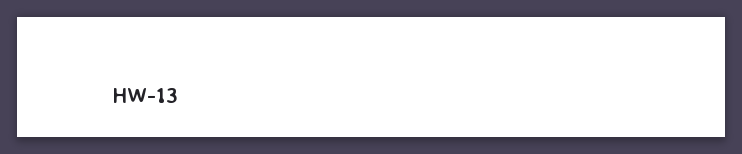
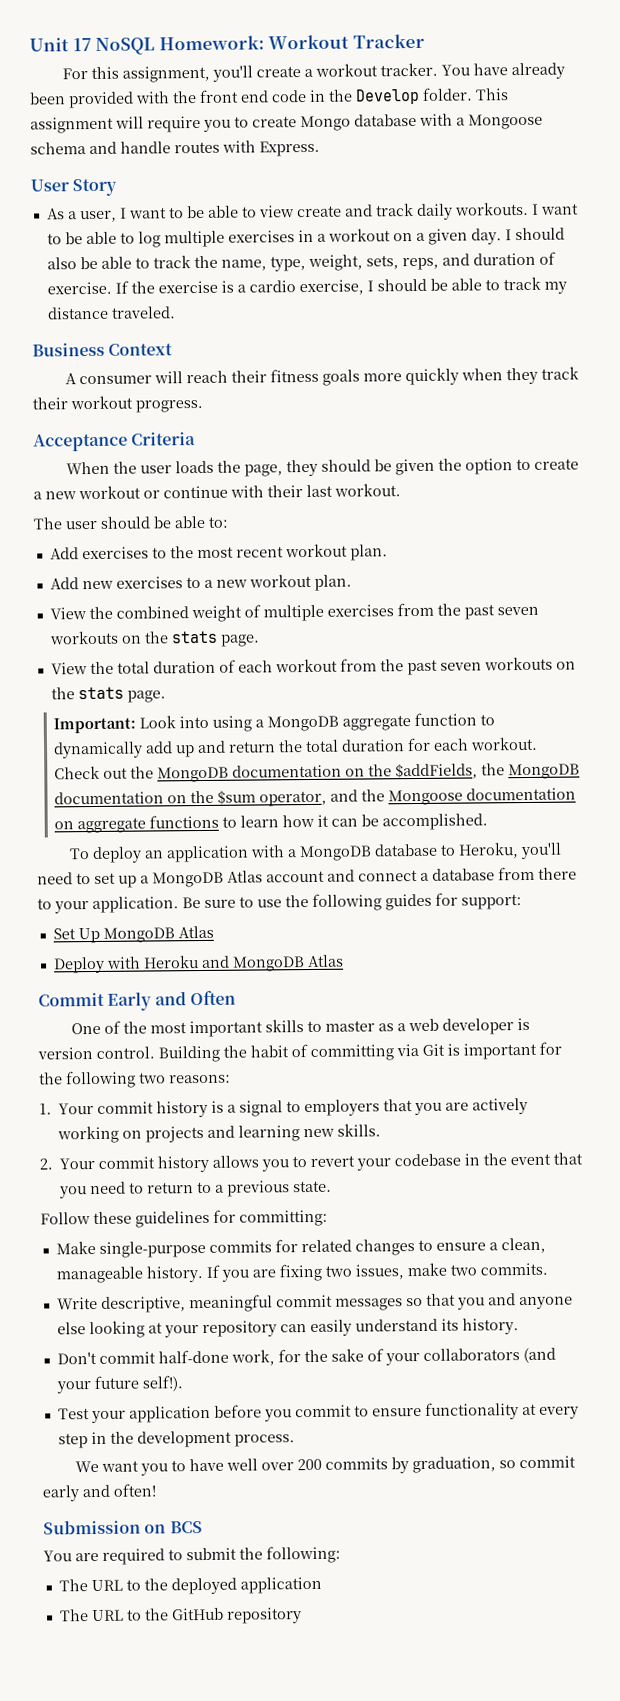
- HW-13
+ Unit 17 NoSQL Homework: Workout Tracker
+ For this assignment, you'll create a workout tracker. You have already been provided with the front end code in the Develop folder. This assignment will require you to create Mongo database with a Mongoose schema and handle routes with Express.
+ User Story
+ As a user, I want to be able to view create and track daily workouts. I want to be able to log multiple exercises in a workout on a given day. I should also be able to track the name, type, weight, sets, reps, and duration of exercise. If the exercise is a cardio exercise, I should be able to track my distance traveled.
+ Business Context
+ A consumer will reach their fitness goals more quickly when they track their workout progress.
+ Acceptance Criteria
+ When the user loads the page, they should be given the option to create a new workout or continue with their last workout.
+ The user should be able to:
+ Add exercises to the most recent workout plan.
+ Add new exercises to a new workout plan.
+ View the combined weight of multiple exercises from the past seven workouts on the stats page.
+ View the total duration of each workout from the past seven workouts on the stats page.
+ Important: Look into using a MongoDB aggregate function to dynamically add up and return the total duration for each workout. Check out the MongoDB documentation on the $addFields, the MongoDB documentation on the $sum operator, and the Mongoose documentation on aggregate functions to learn how it can be accomplished.
+ To deploy an application with a MongoDB database to Heroku, you'll need to set up a MongoDB Atlas account and connect a database from there to your application. Be sure to use the following guides for support:
+ Set Up MongoDB Atlas
+ Deploy with Heroku and MongoDB Atlas
+ Commit Early and Often
+ One of the most important skills to master as a web developer is version control. Building the habit of committing via Git is important for the following two reasons:
+ 1. Your commit history is a signal to employers that you are actively working on projects and learning new skills.
+ 2. Your commit history allows you to revert your codebase in the event that you need to return to a previous state.
+ Follow these guidelines for committing:
+ Make single-purpose commits for related changes to ensure a clean, manageable history. If you are fixing two issues, make two commits.
+ Write descriptive, meaningful commit messages so that you and anyone else looking at your repository can easily understand its history.
+ Don't commit half-done work, for the sake of your collaborators (and your future self!).
+ Test your application before you commit to ensure functionality at every step in the development process.
+ We want you to have well over 200 commits by graduation, so commit early and often!
+ Submission on BCS
+ You are required to submit the following:
+ The URL to the deployed application
+ The URL to the GitHub repository

